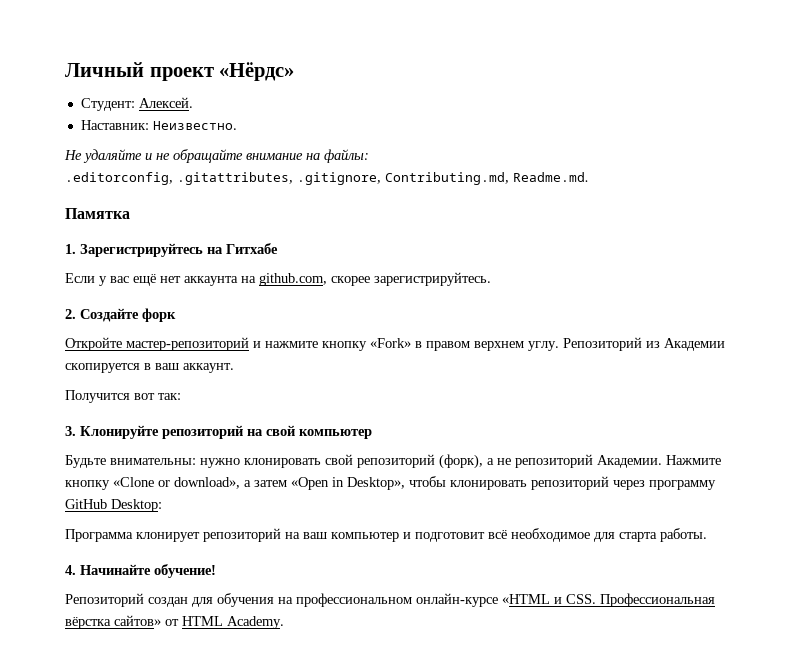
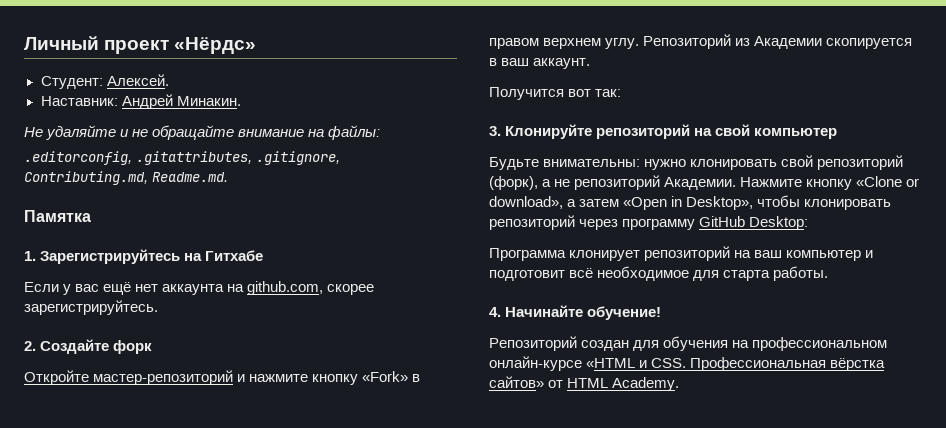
- Наставник: Неизвестно.
+ Наставник: Андрей Минакин.

